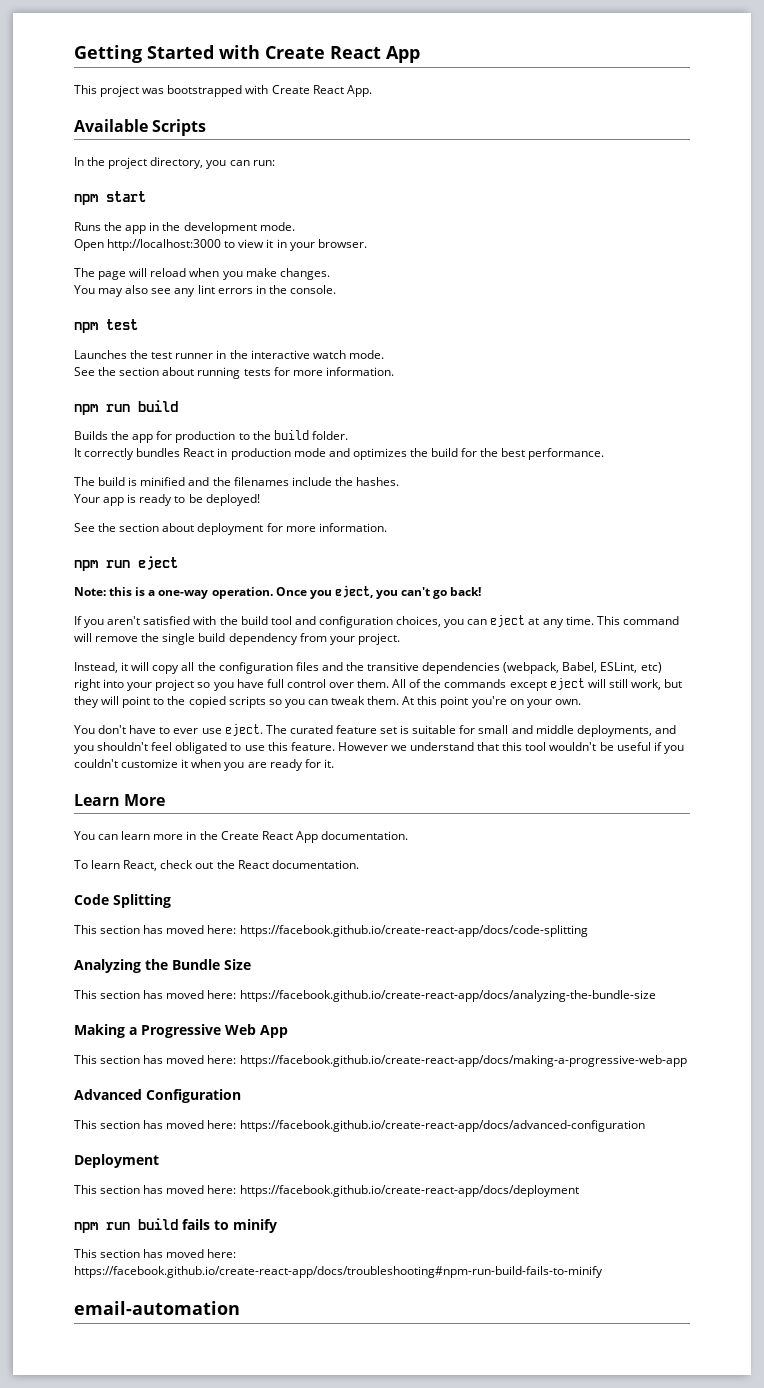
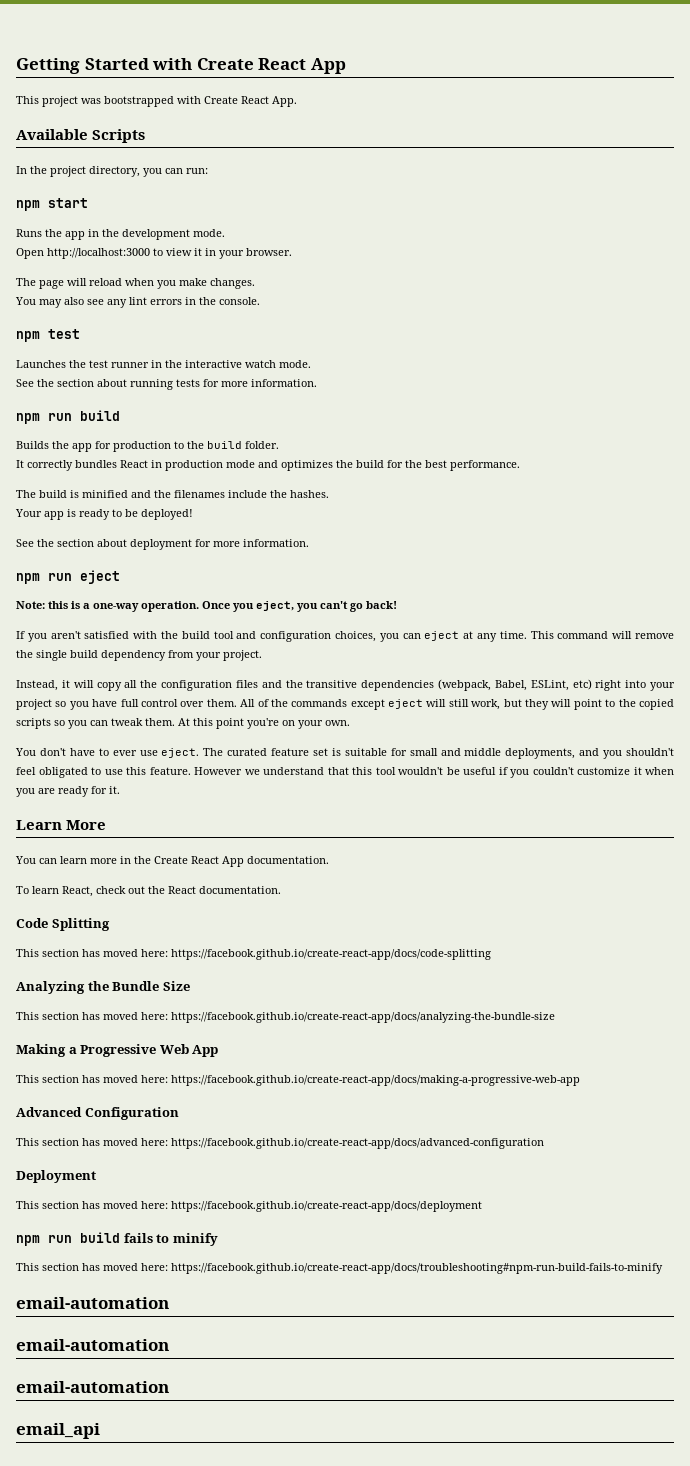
  This section has moved here: https://facebook.github.io/create-react-app/docs/troubleshooting#npm-run-build-fails-to-minify
  email-automation
+ email-automation
+ email-automation
+ email_api

